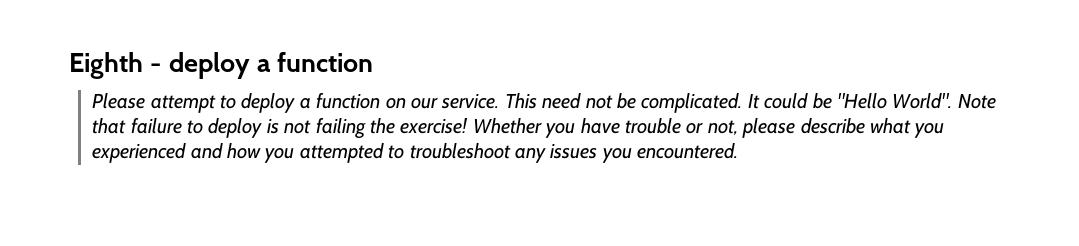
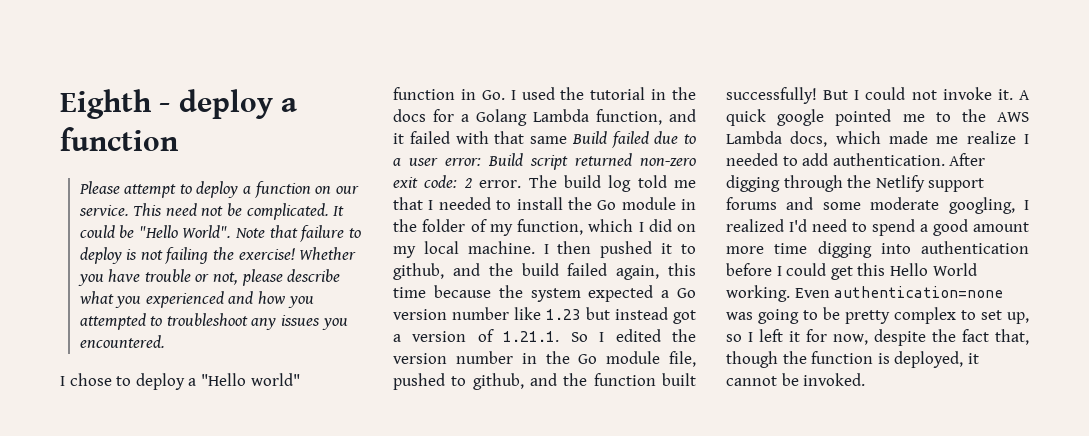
+ I chose to deploy a "Hello world" function in Go. I used the tutorial in the docs for a Golang Lambda function, and it failed with that same Build failed due to a user error: Build script returned non-zero exit code: 2 error. The build log told me that I needed to install the Go module in the folder of my function, which I did on my local machine. I then pushed it to github, and the build failed again, this time because the system expected a Go version number like 1.23 but instead got a version of 1.21.1. So I edited the version number in the Go module file, pushed to github, and the function built successfully! But I could not invoke it. A quick google pointed me to the AWS Lambda docs, which made me realize I needed to add authentication. After digging through the Netlify support forums and some moderate googling, I realized I'd need to spend a good amount more time digging into authentication before I could get this Hello World working. Even authentication=none was going to be pretty complex to set up, so I left it for now, despite the fact that, though the function is deployed, it cannot be invoked.

